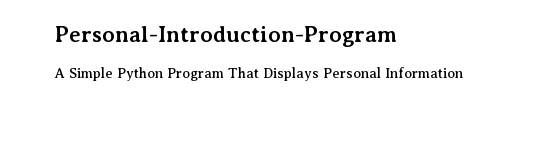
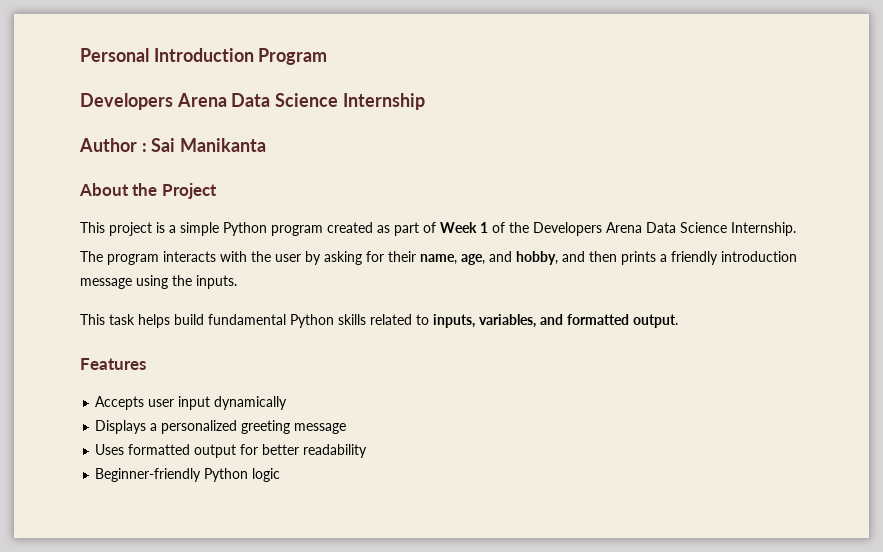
- Personal-Introduction-Program
- A Simple Python Program That Displays Personal Information
+ Personal Introduction Program
+ Developers Arena Data Science Internship
+ Author : Sai Manikanta
+ About the Project
+ This project is a simple Python program created as part of Week 1 of the Developers Arena Data Science Internship.
+ The program interacts with the user by asking for their name, age, and hobby, and then prints a friendly introduction message using the inputs.
+ This task helps build fundamental Python skills related to inputs, variables, and formatted output.
+ Features
+ Accepts user input dynamically
+ Displays a personalized greeting message
+ Uses formatted output for better readability
+ Beginner-friendly Python logic

